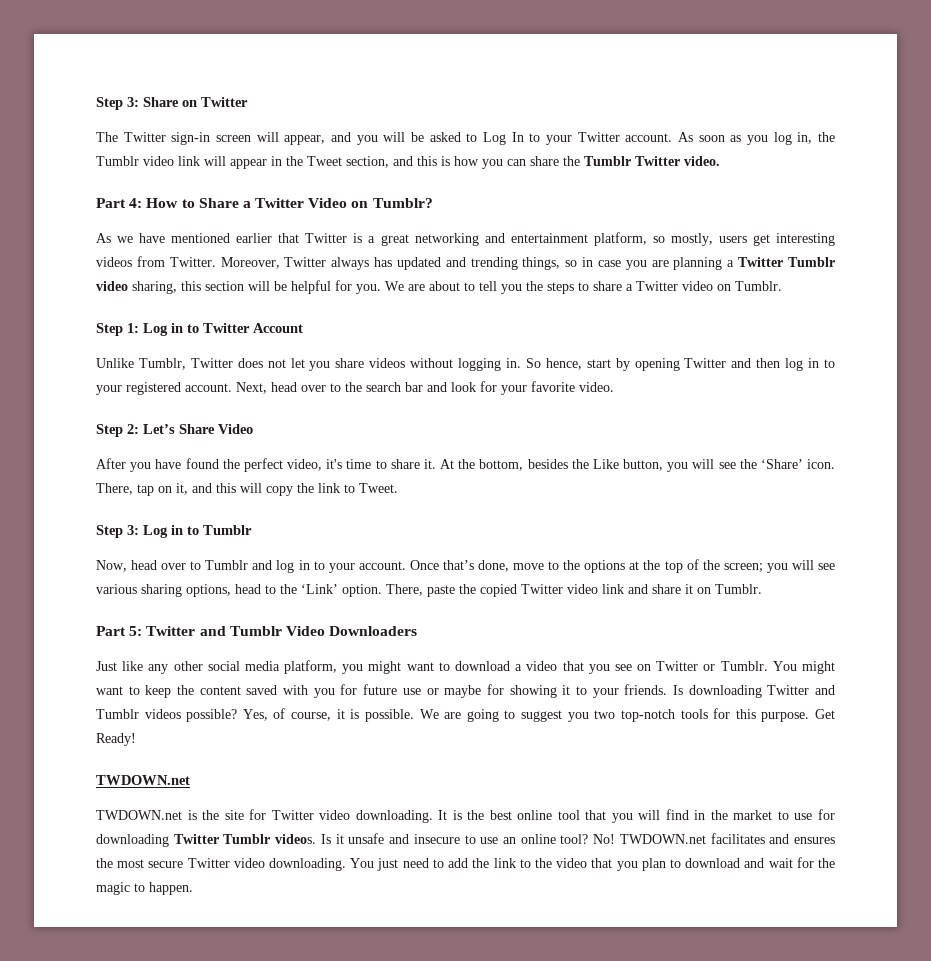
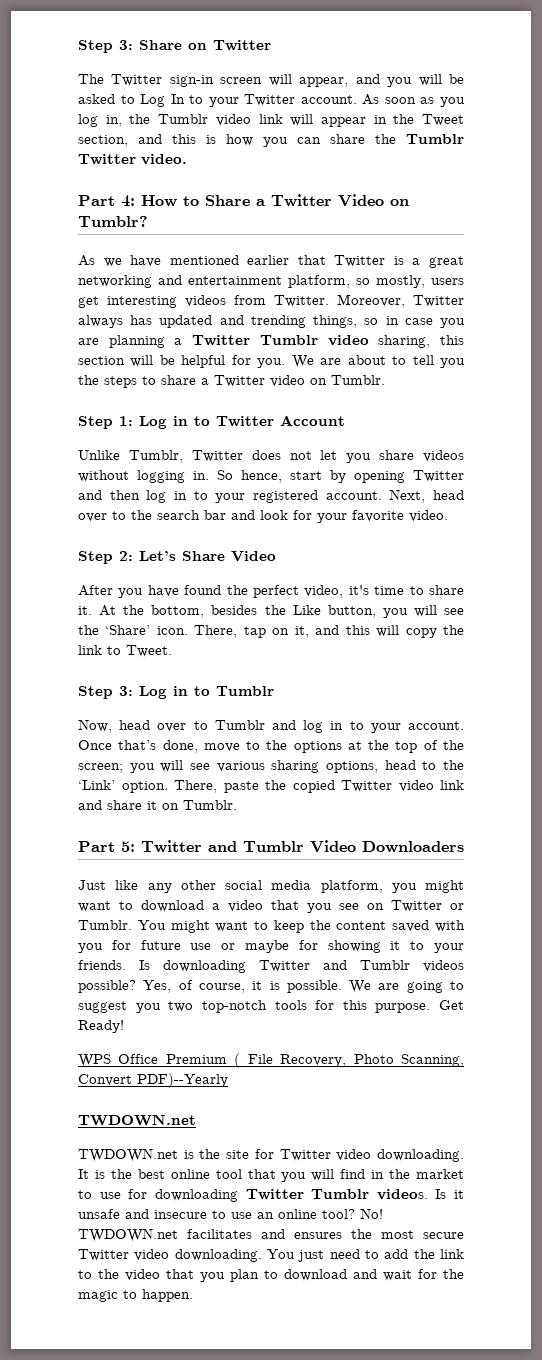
+ WPS Office Premium ( File Recovery, Photo Scanning, Convert PDF)--Yearly

